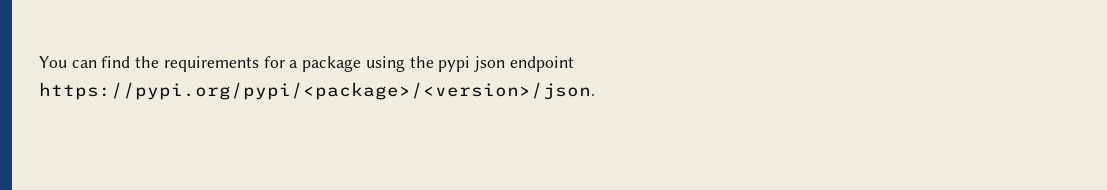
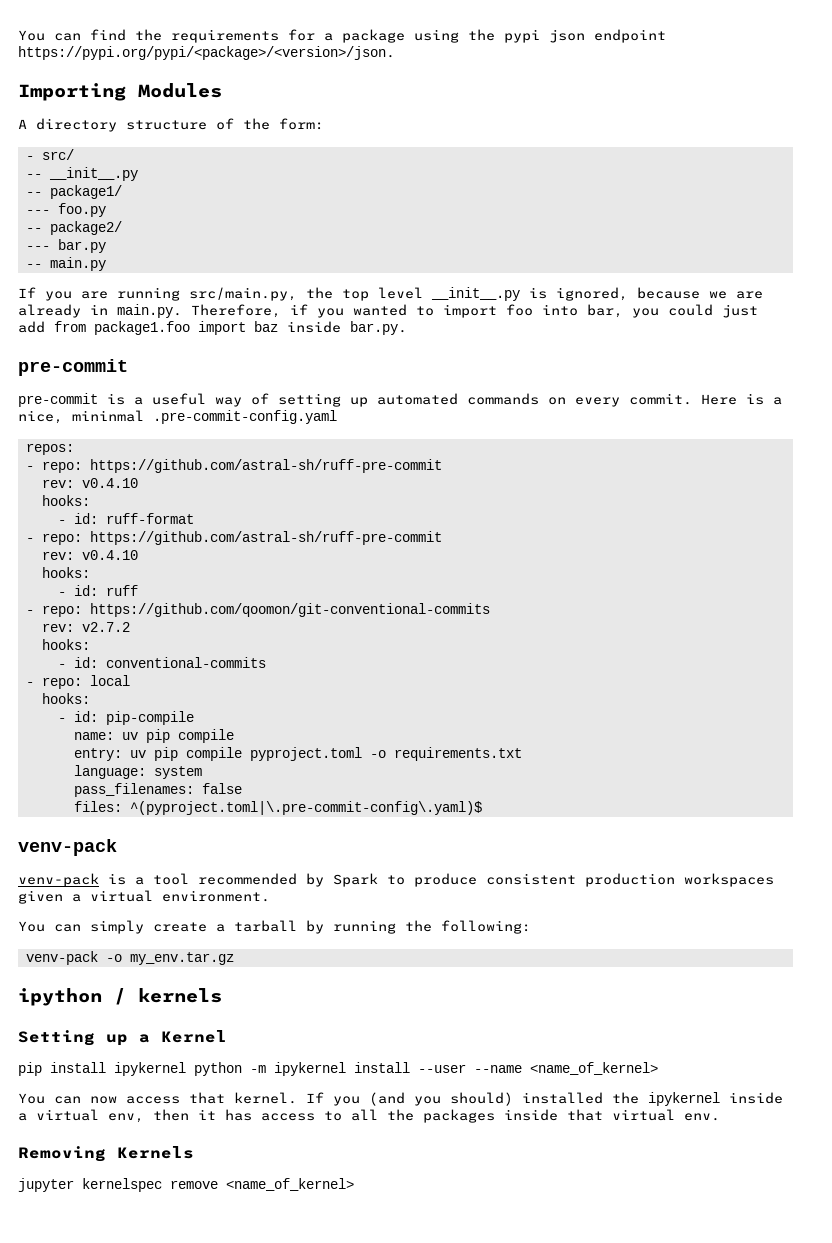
+ Importing Modules
+ A directory structure of the form:
+ - src/
+ -- __init__.py
+ -- package1/
+ --- foo.py
+ -- package2/
+ --- bar.py
+ -- main.py
+ If you are running src/main.py, the top level __init__.py is ignored, because we are already in main.py. Therefore, if you wanted to import foo into bar, you could just add from package1.foo import baz inside bar.py.
+ pre-commit
+ pre-commit is a useful way of setting up automated commands on every commit. Here is a nice, mininmal .pre-commit-config.yaml
+ repos:
+ - repo: https://github.com/astral-sh/ruff-pre-commit
+ rev: v0.4.10
+ hooks:
+ - id: ruff-format
+ - repo: https://github.com/astral-sh/ruff-pre-commit
+ rev: v0.4.10
+ hooks:
+ - id: ruff
+ - repo: https://github.com/qoomon/git-conventional-commits
+ rev: v2.7.2
+ hooks:
+ - id: conventional-commits
+ - repo: local
+ hooks:
+ - id: pip-compile
+ name: uv pip compile
+ entry: uv pip compile pyproject.toml -o requirements.txt
+ language: system
+ pass_filenames: false
+ files: ^(pyproject.toml|\.pre-commit-config\.yaml)$
+ venv-pack
+ venv-pack is a tool recommended by Spark to produce consistent production workspaces given a virtual environment.
+ You can simply create a tarball by running the following:
+ venv-pack -o my_env.tar.gz
+ ipython / kernels
+ Setting up a Kernel
+ pip install ipykernel python -m ipykernel install --user --name <name_of_kernel>
+ You can now access that kernel. If you (and you should) installed the ipykernel inside a virtual env, then it has access to all the packages inside that virtual env.
+ Removing Kernels
+ jupyter kernelspec remove <name_of_kernel>

